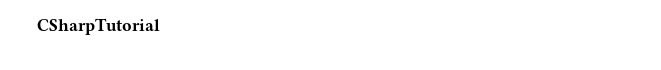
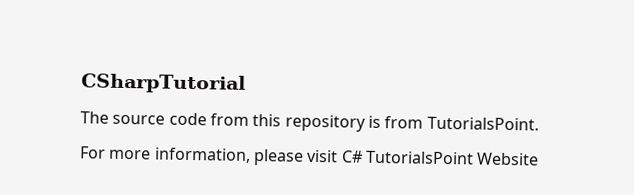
+ The source code from this repository is from TutorialsPoint.
+ For more information, please visit C# TutorialsPoint Website

